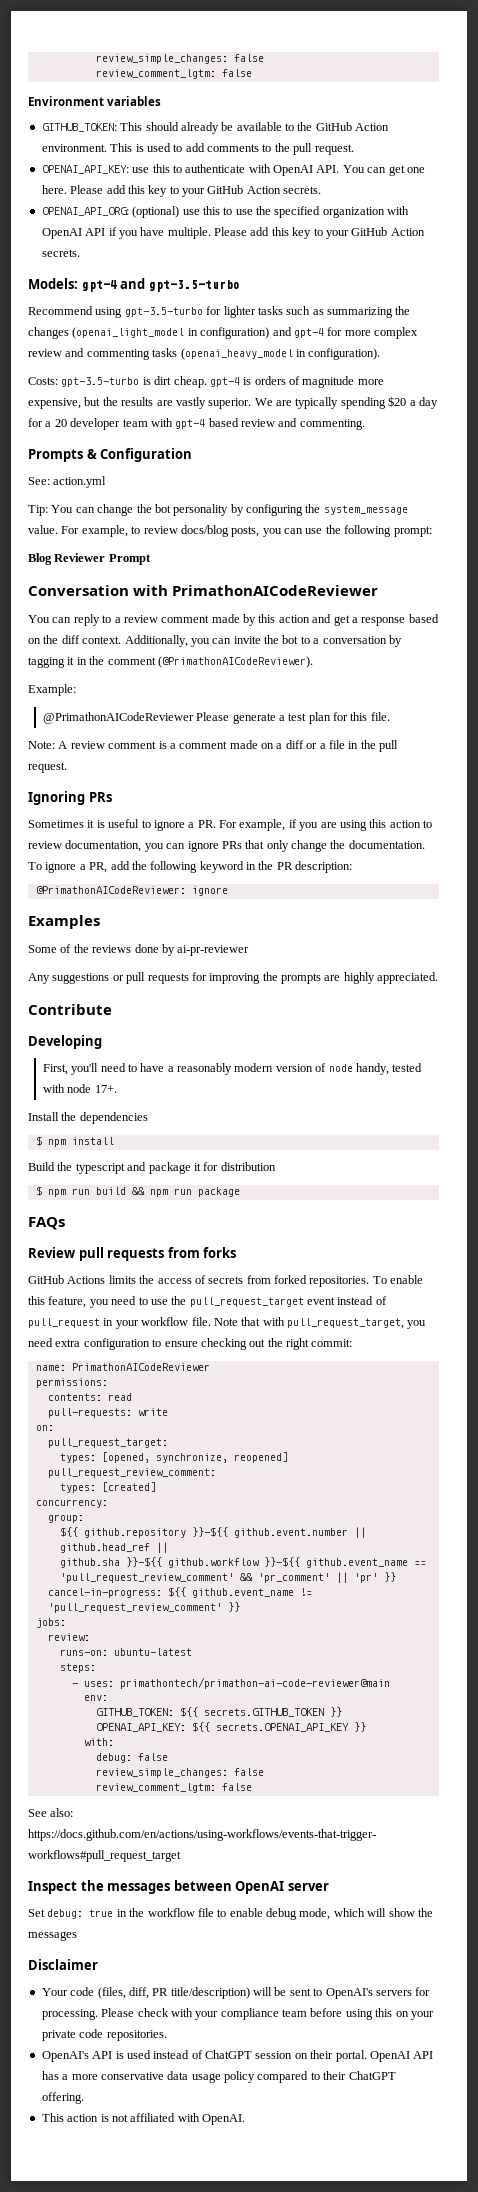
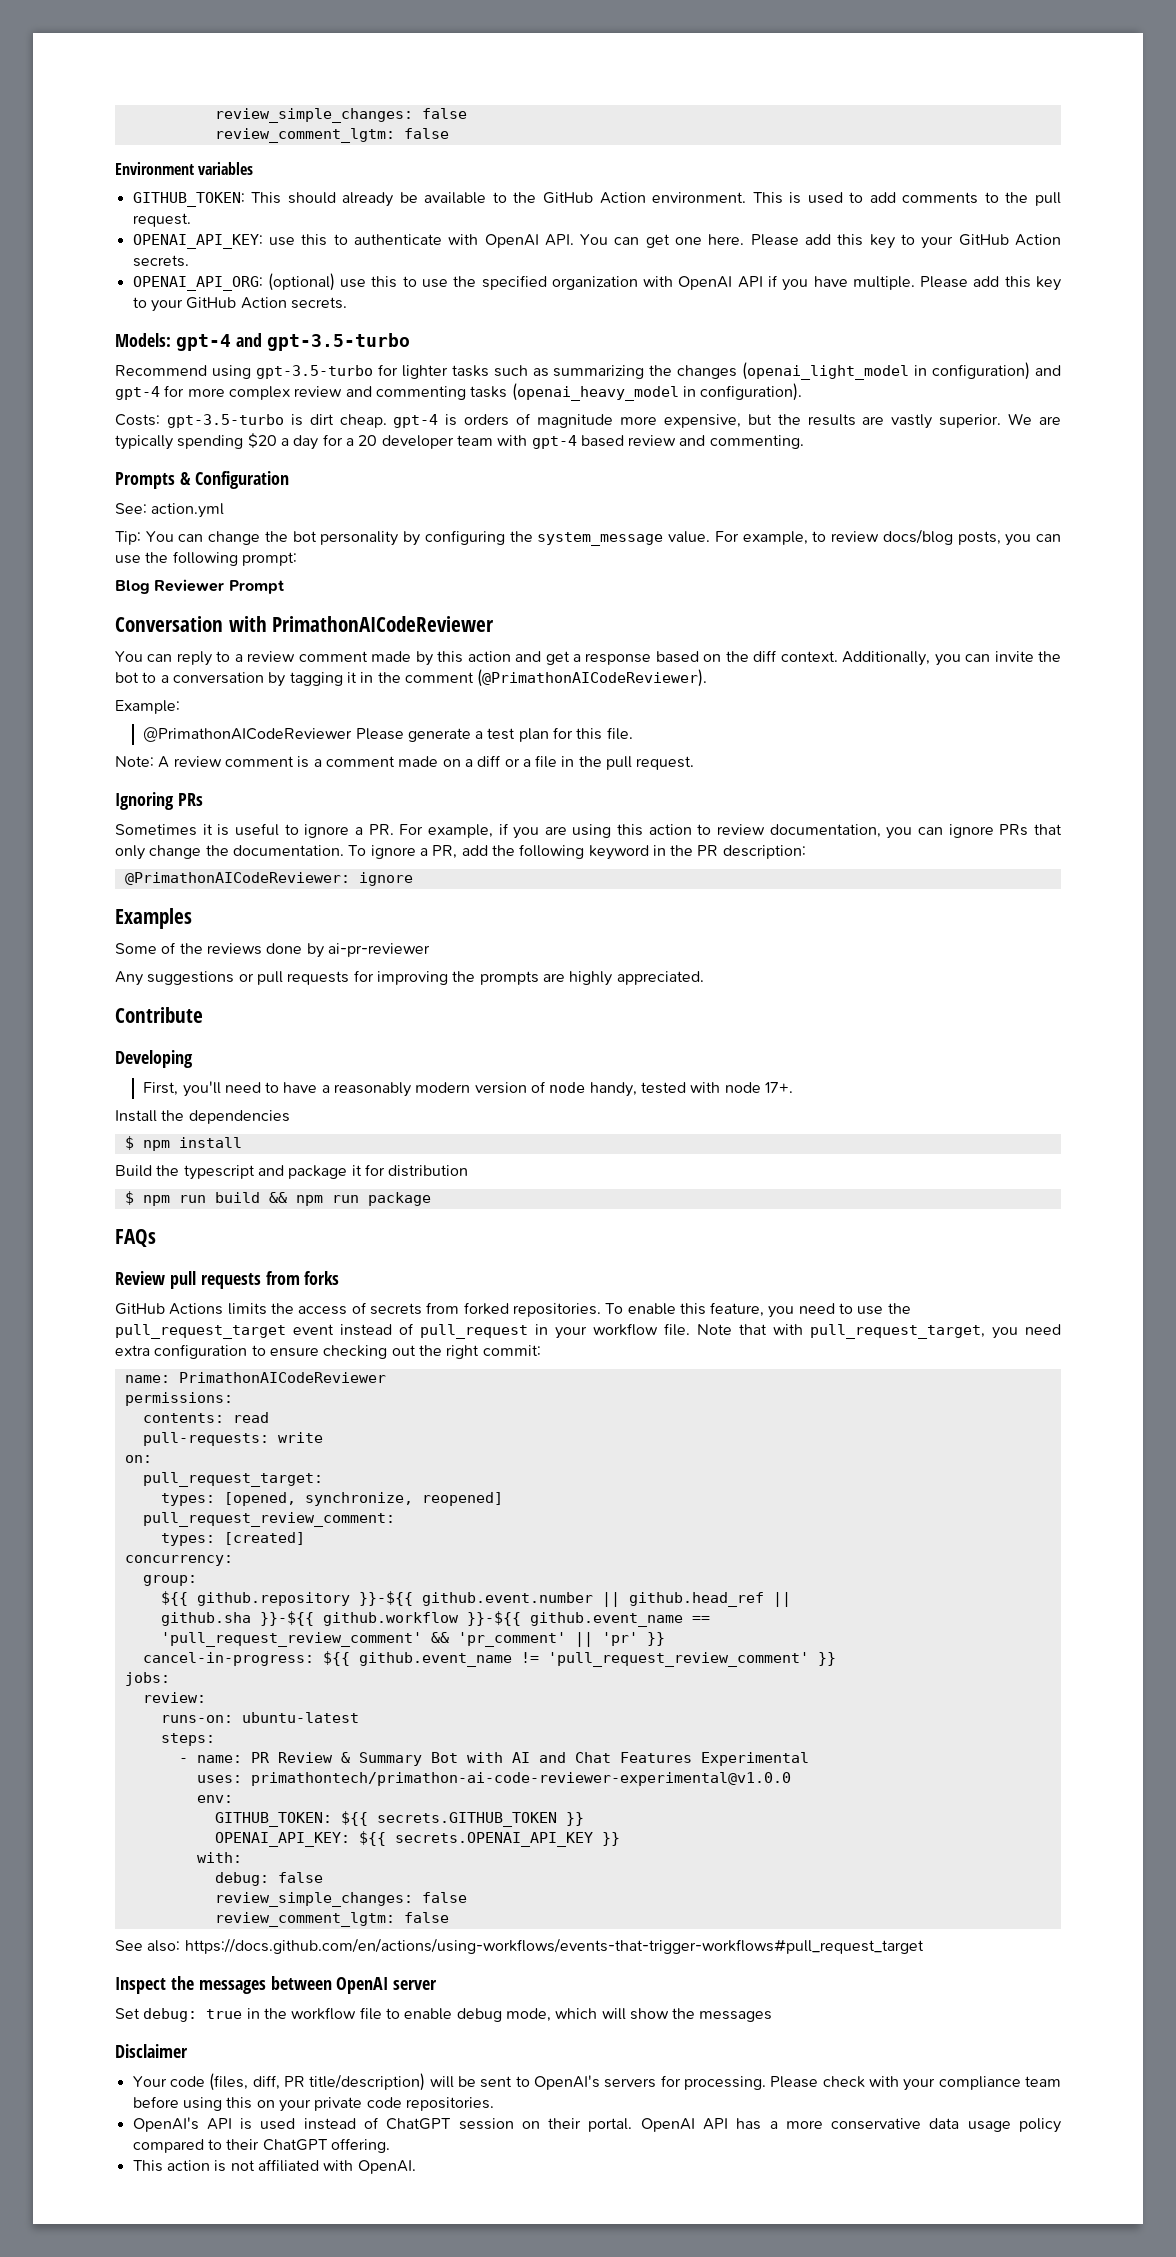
- - uses: primathontech/primathon-ai-code-reviewer@main
+ - name: PR Review & Summary Bot with AI and Chat Features Experimental
+ uses: primathontech/primathon-ai-code-reviewer-experimental@v1.0.0

